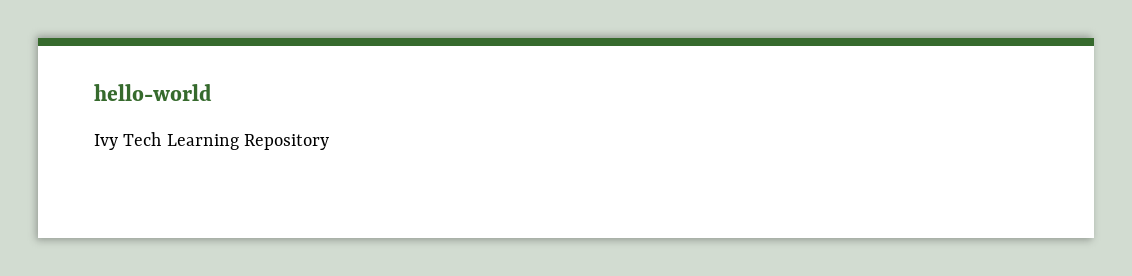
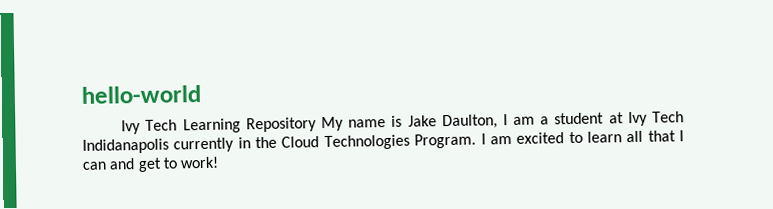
- Ivy Tech Learning Repository
+ Ivy Tech Learning Repository My name is Jake Daulton, I am a student at Ivy Tech Indidanapolis currently in the Cloud Technologies Program. I am excited to learn all that I can and get to work!

